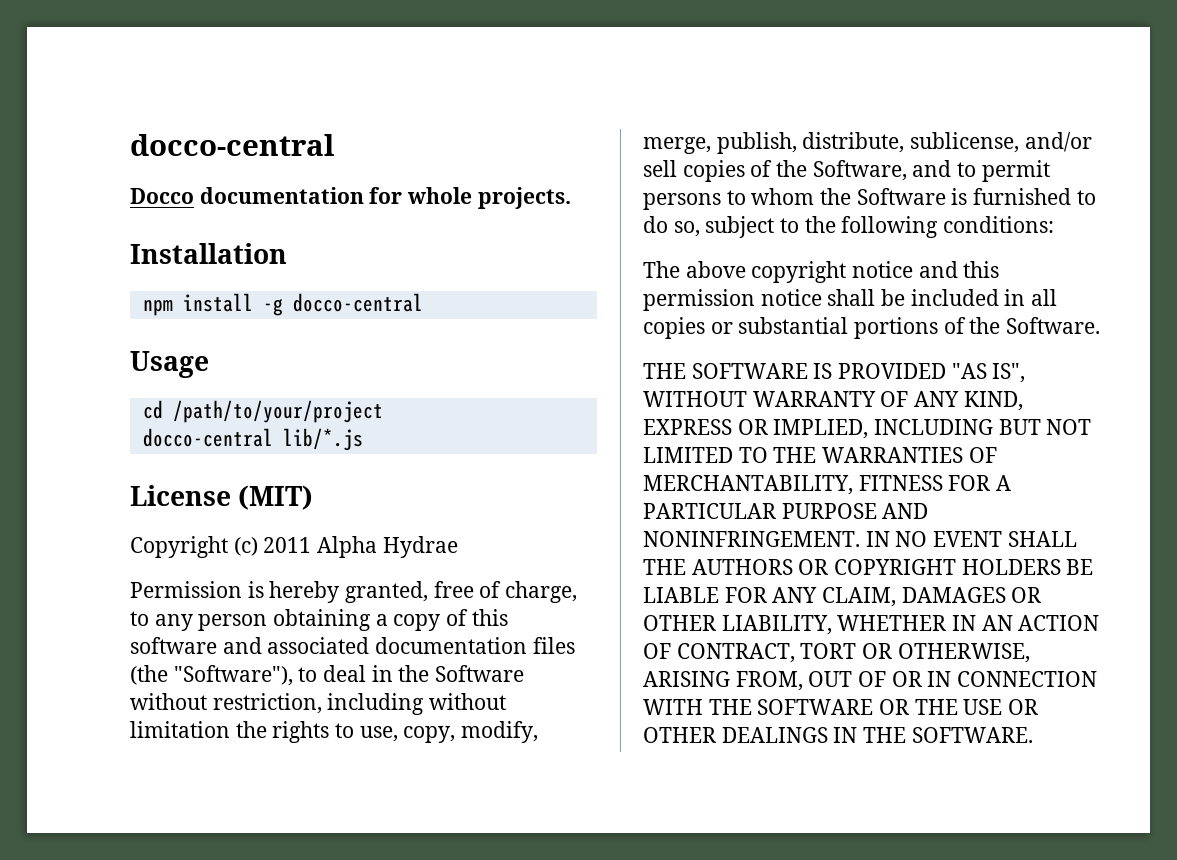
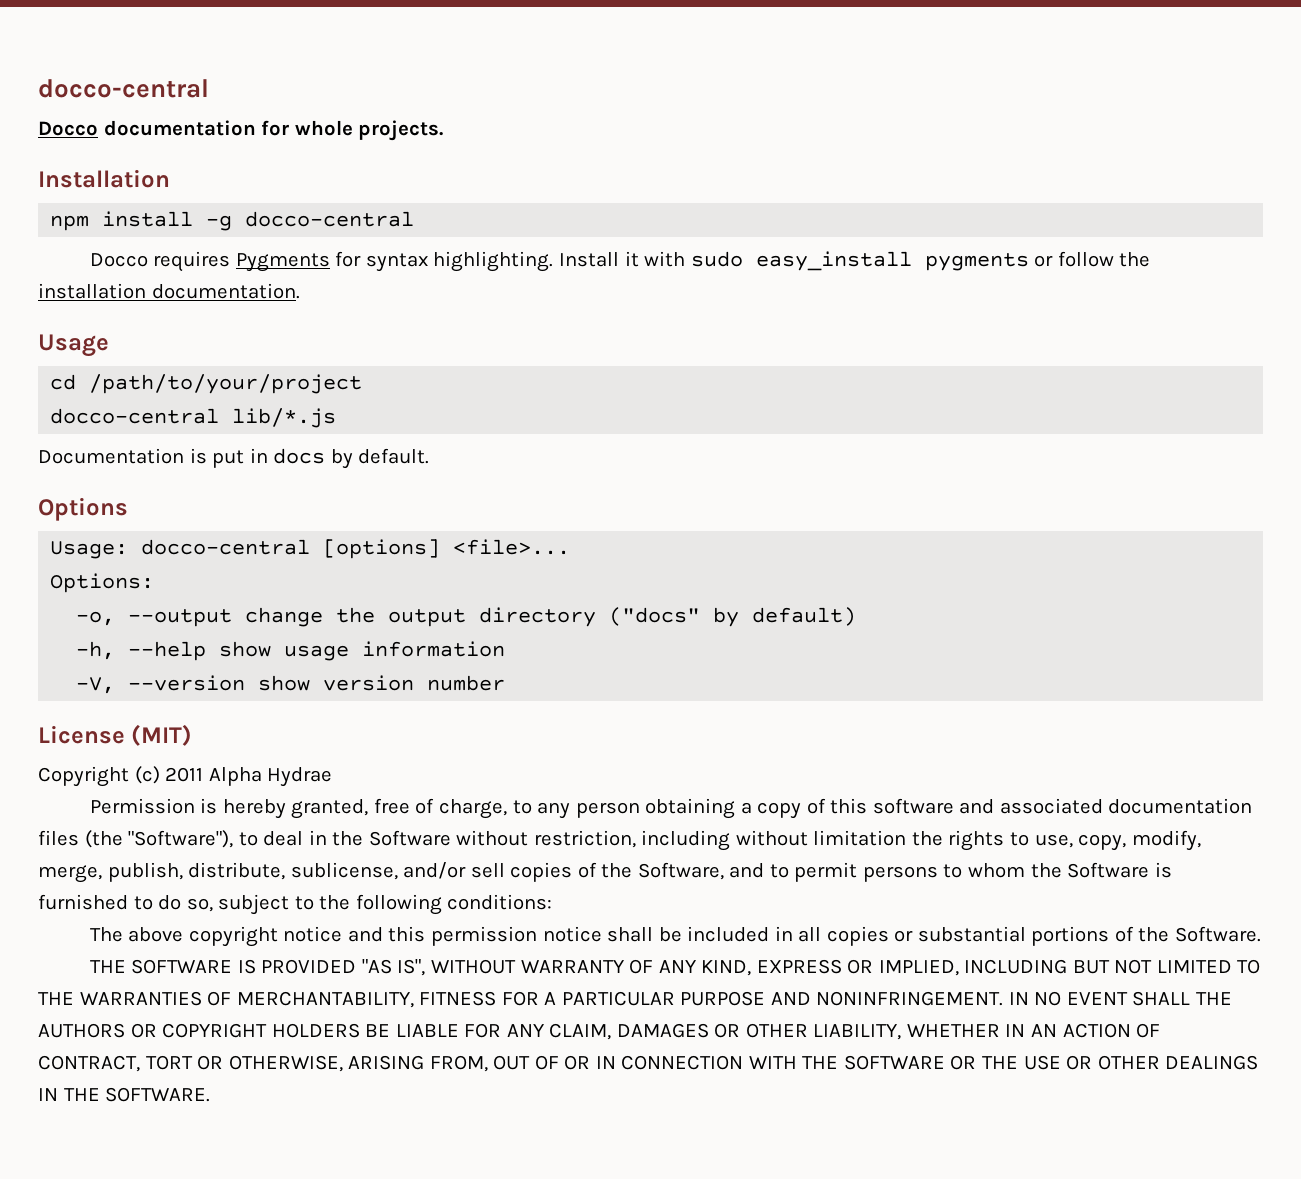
+ Docco requires Pygments for syntax highlighting. Install it with sudo easy_install pygments or follow the installation documentation.
+ Documentation is put in docs by default.
+ Options
+ Usage: docco-central [options] <file>...
+ Options:
+ -o, --output change the output directory ("docs" by default)
+ -h, --help show usage information
+ -V, --version show version number

